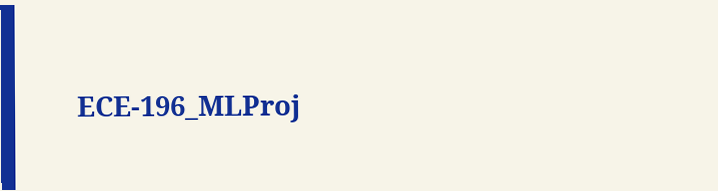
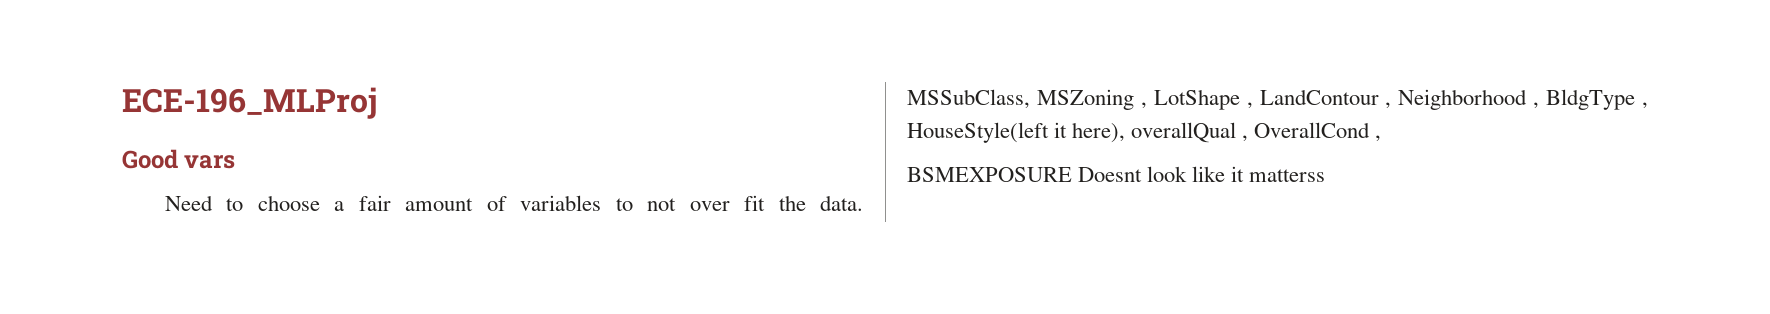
+ Good vars
+ Need to choose a fair amount of variables to not over fit the data. MSSubClass, MSZoning , LotShape , LandContour , Neighborhood , BldgType , HouseStyle(left it here), overallQual , OverallCond ,
+ BSMEXPOSURE Doesnt look like it matterss

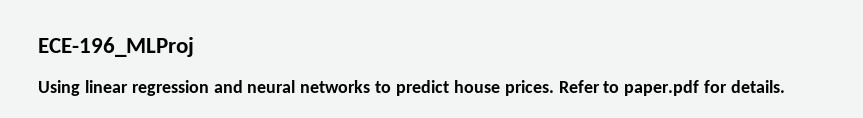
- Good vars
- Need to choose a fair amount of variables to not over fit the data. MSSubClass, MSZoning , LotShape , LandContour , Neighborhood , BldgType , HouseStyle(left it here), overallQual , OverallCond ,
- BSMEXPOSURE Doesnt look like it matterss
+ Using linear regression and neural networks to predict house prices. Refer to paper.pdf for details.

